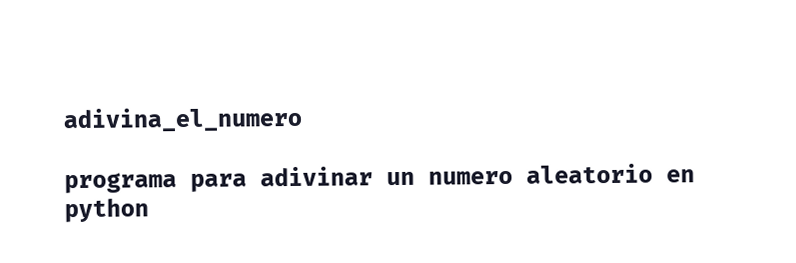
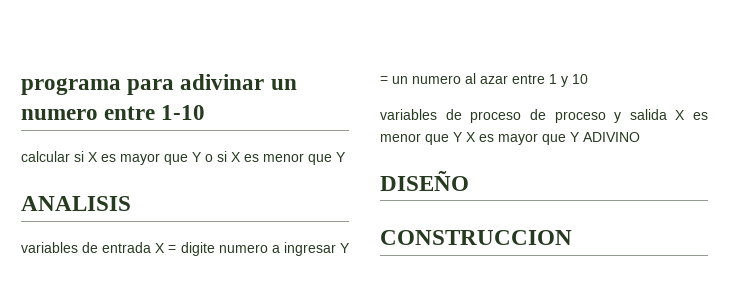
- adivina_el_numero
- programa para adivinar un numero aleatorio en python
+ programa para adivinar un numero entre 1-10
+ calcular si X es mayor que Y o si X es menor que Y
+ ANALISIS
+ variables de entrada X = digite numero a ingresar Y = un numero al azar entre 1 y 10
+ variables de proceso de proceso y salida X es menor que Y X es mayor que Y ADIVINO
+ DISEÑO
+ CONSTRUCCION

